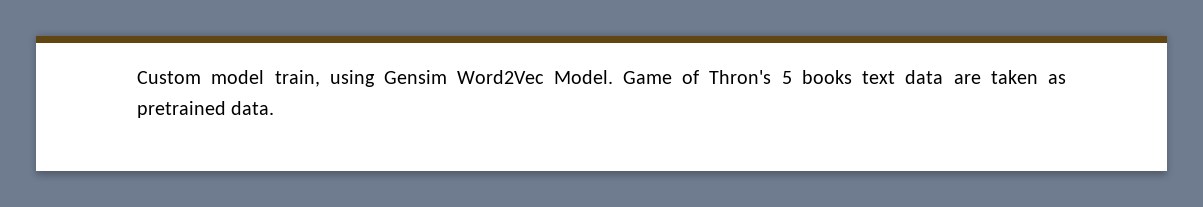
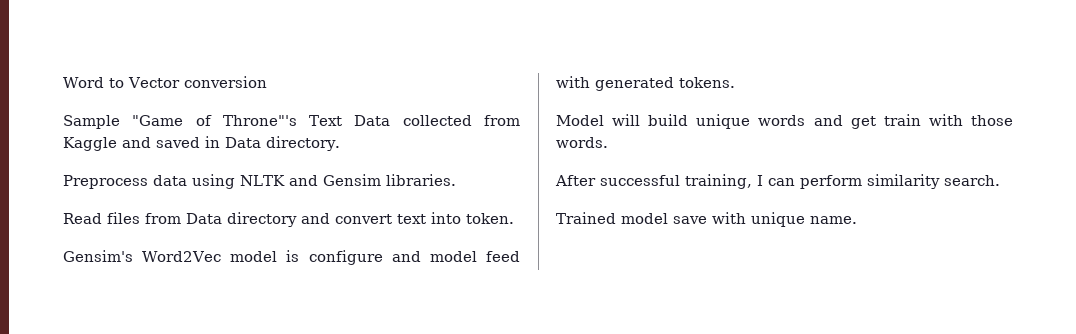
- Custom model train, using Gensim Word2Vec Model. Game of Thron's 5 books text data are taken as pretrained data.
+ Word to Vector conversion
+ Sample "Game of Throne"'s Text Data collected from Kaggle and saved in Data directory.
+ Preprocess data using NLTK and Gensim libraries.
+ Read files from Data directory and convert text into token.
+ Gensim's Word2Vec model is configure and model feed with generated tokens.
+ Model will build unique words and get train with those words.
+ After successful training, I can perform similarity search.
+ Trained model save with unique name.

